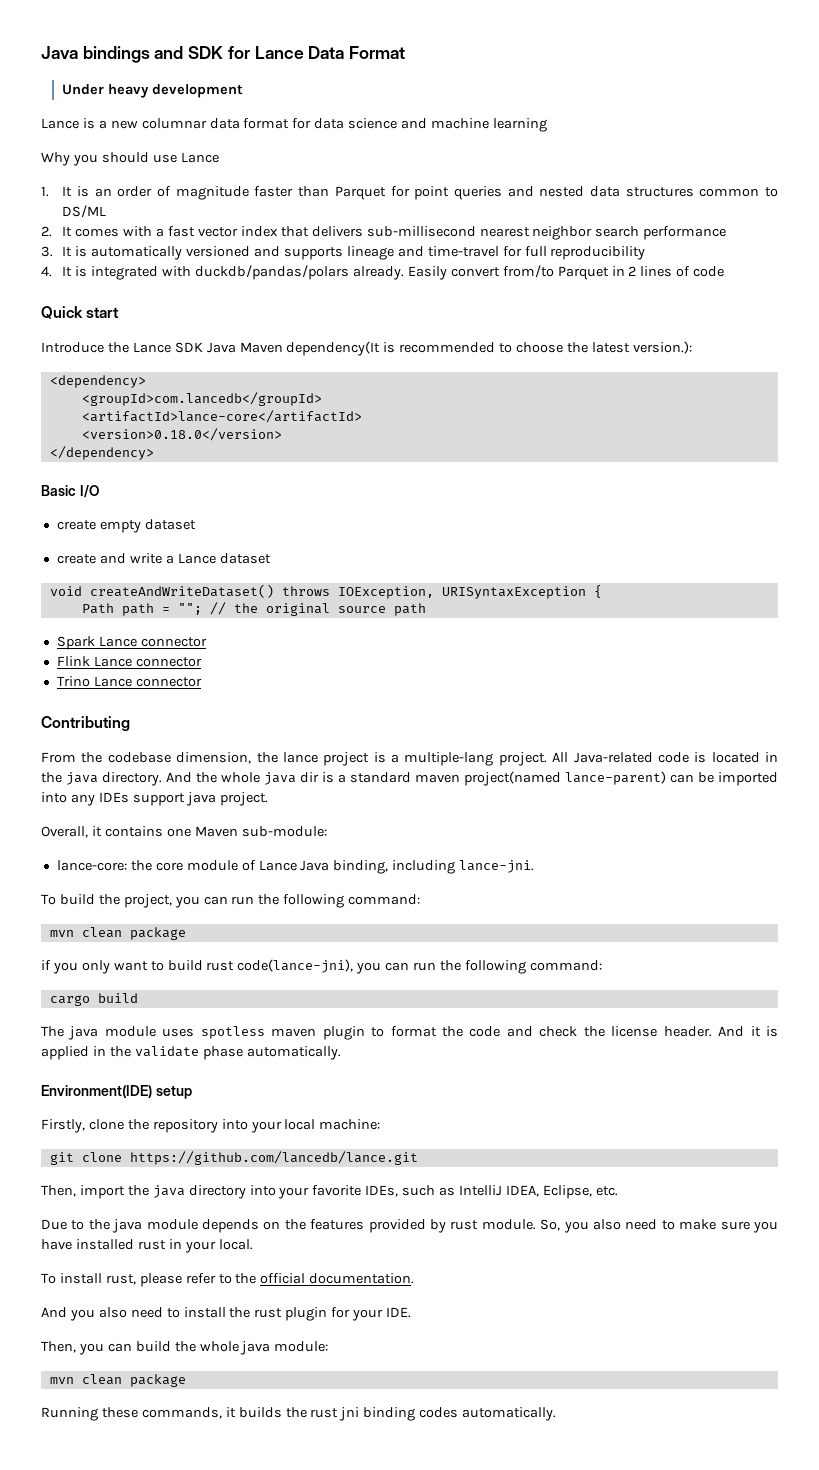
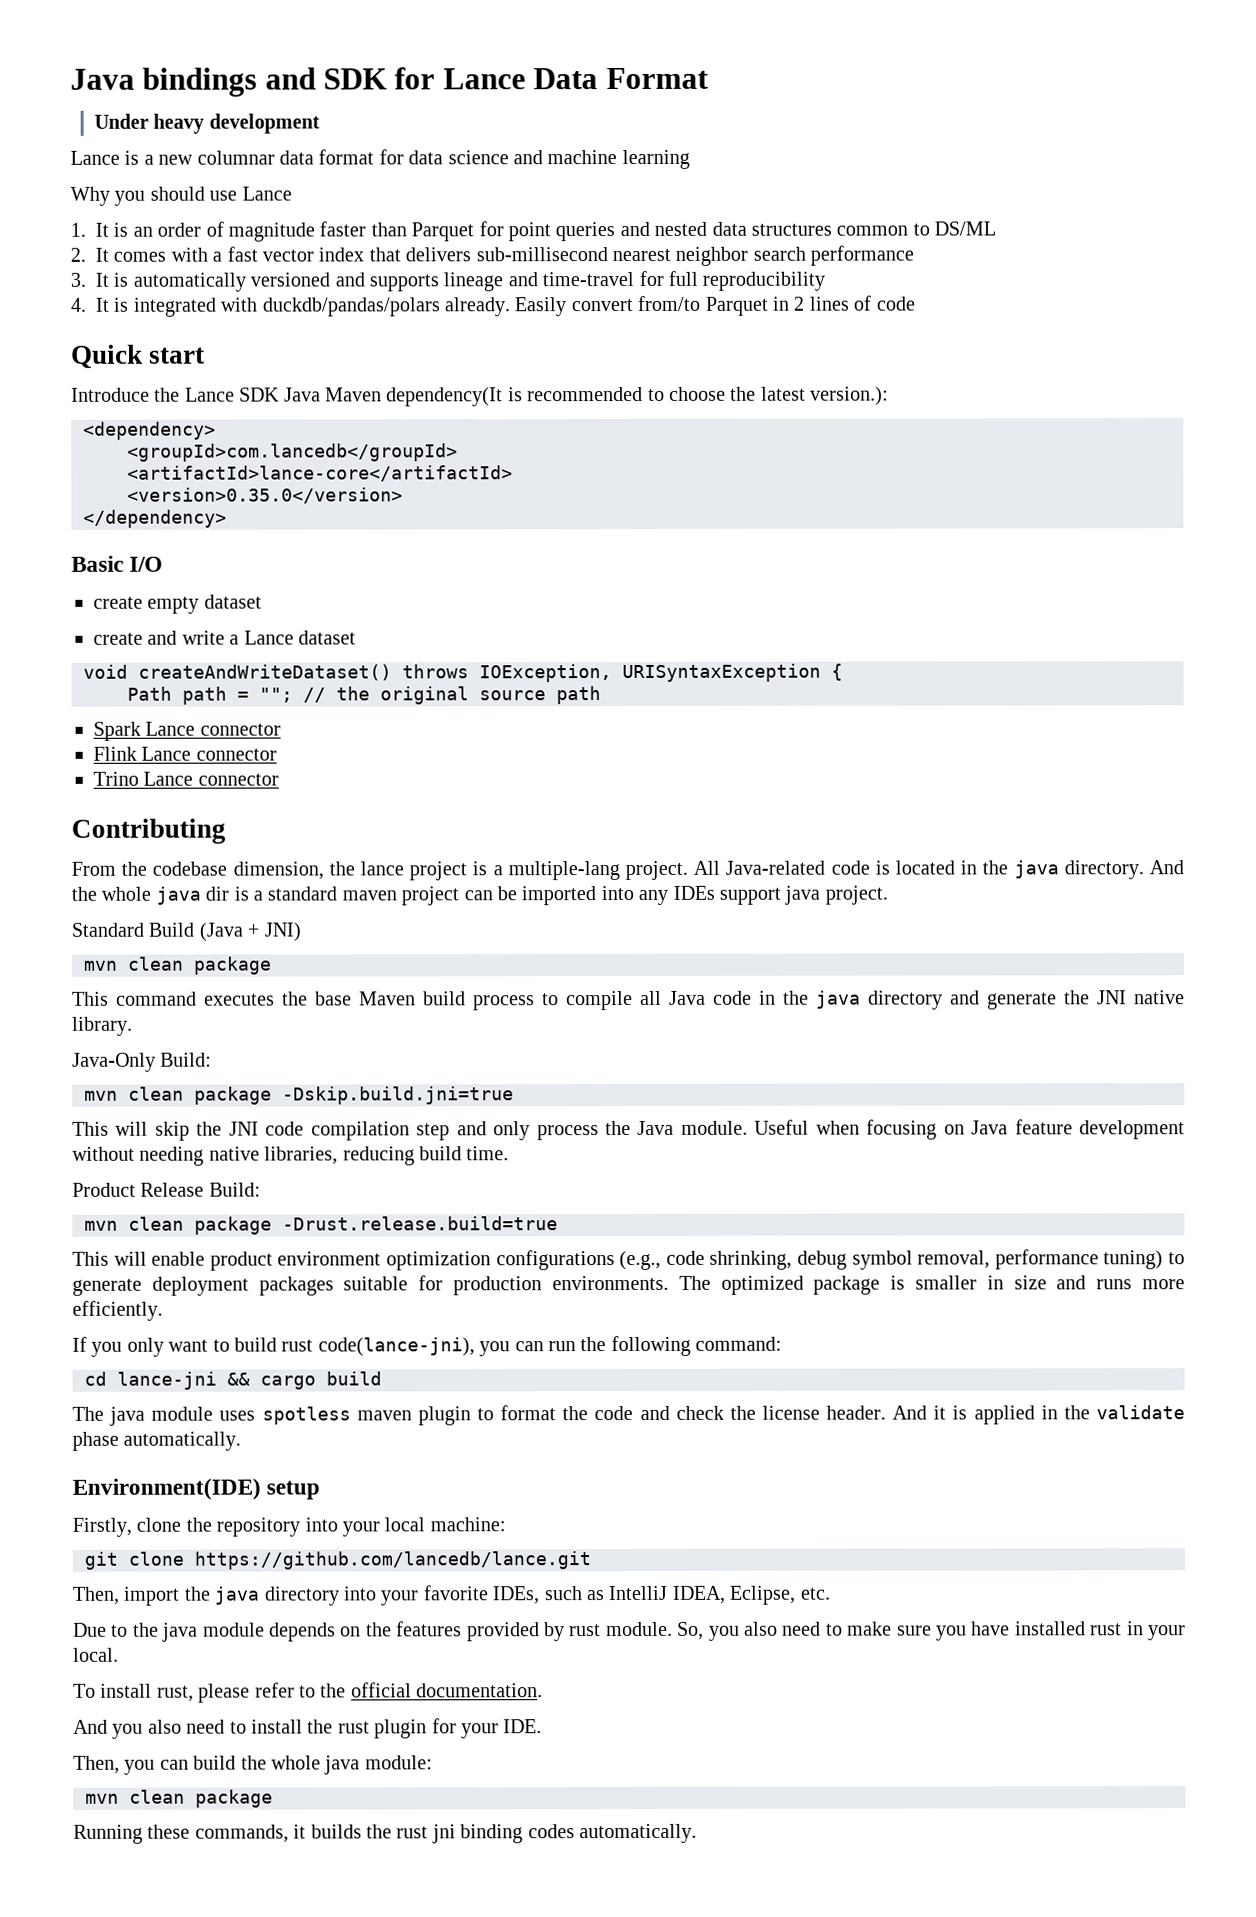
- <version>0.18.0</version>
+ <version>0.35.0</version>
- And the whole java dir is a standard maven project(named lance-parent) can be imported into any IDEs support java project.
+ And the whole java dir is a standard maven project can be imported into any IDEs support java project.
- Overall, it contains one Maven sub-module:
- lance-core: the core module of Lance Java binding, including lance-jni.
- To build the project, you can run the following command:
+ Standard Build (Java + JNI)
  mvn clean package
- if you only want to build rust code(lance-jni), you can run the following command:
+ This command executes the base Maven build process to compile all Java code in the java directory and generate the JNI native library.
+ Java-Only Build:
+ mvn clean package -Dskip.build.jni=true
+ This will skip the JNI code compilation step and only process the Java module. Useful when focusing on Java feature development without needing native libraries, reducing build time.
+ Product Release Build:
+ mvn clean package -Drust.release.build=true
+ This will enable product environment optimization configurations (e.g., code shrinking, debug symbol removal, performance tuning) to generate deployment packages suitable for production environments. The optimized package is smaller in size and runs more efficiently.
+ If you only want to build rust code(lance-jni), you can run the following command:
- cargo build
+ cd lance-jni && cargo build

